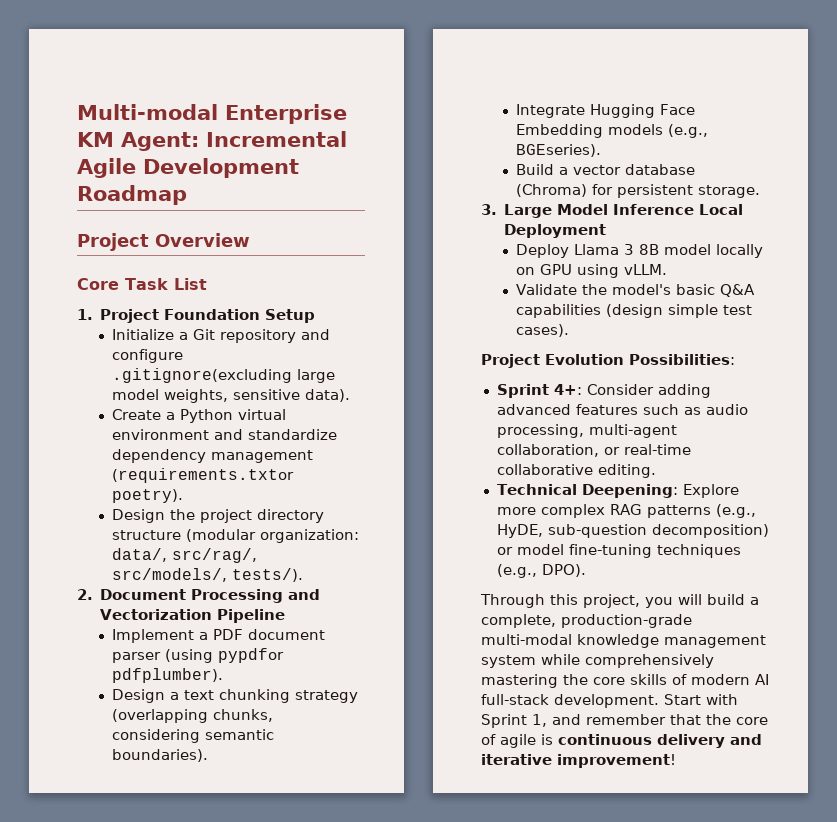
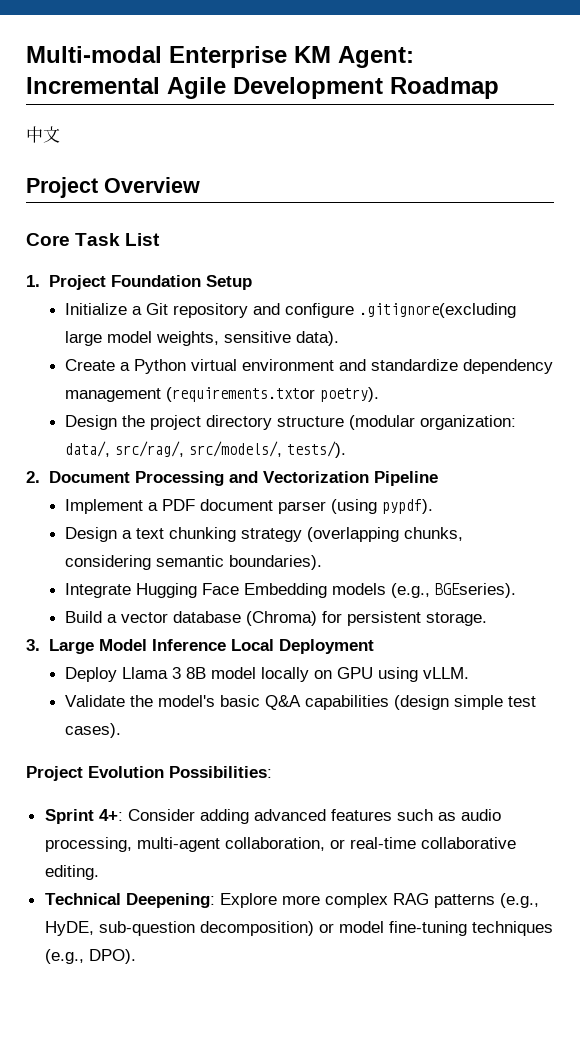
+ 中文
- Implement a PDF document parser (using pypdfor pdfplumber).
+ Implement a PDF document parser (using pypdf).
- Through this project, you will build a complete, production-grade multi-modal knowledge management system while comprehensively mastering the core skills of modern AI full-stack development. Start with Sprint 1, and remember that the core of agile is continuous delivery and iterative improvement!

